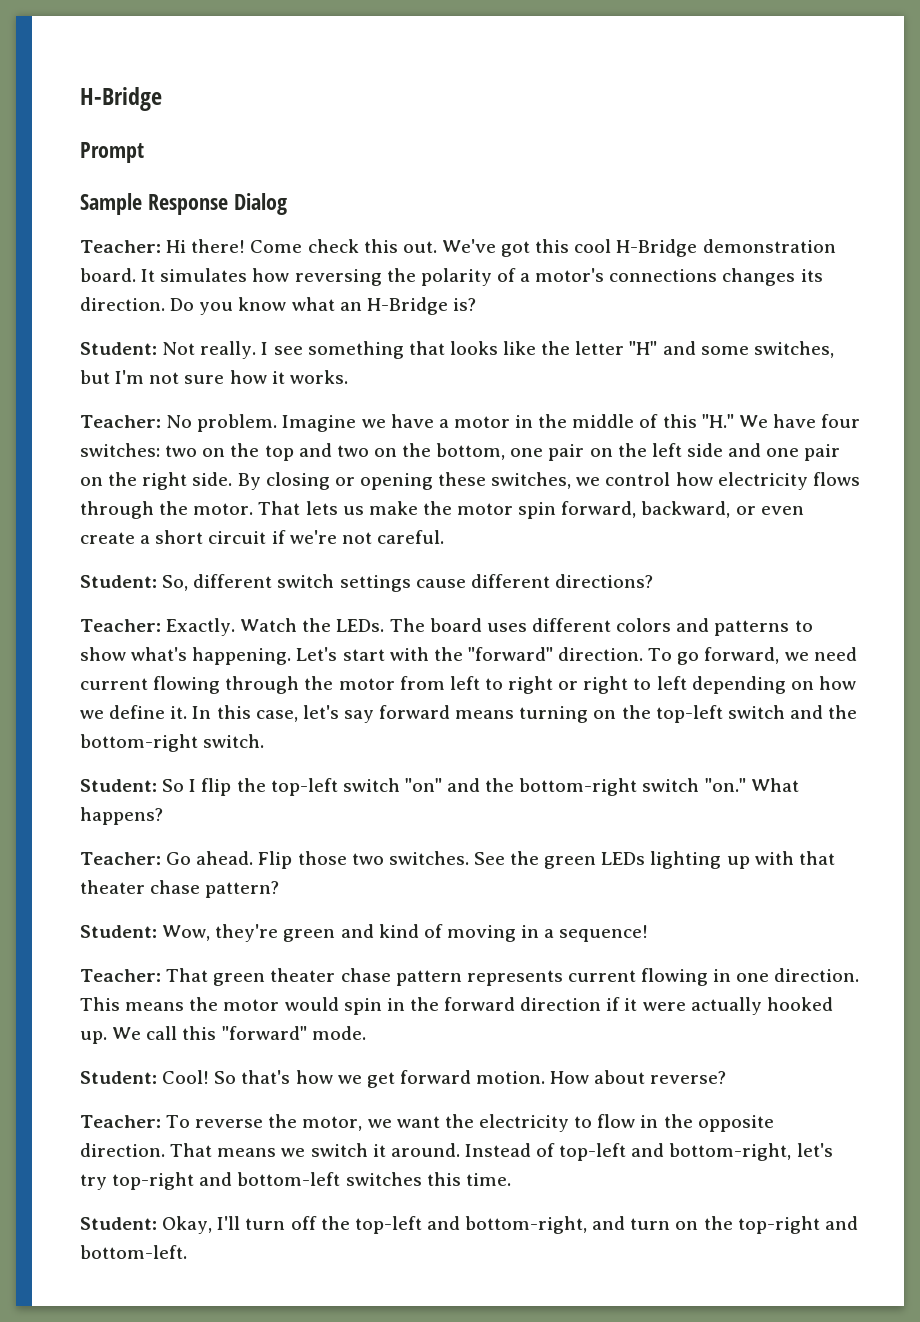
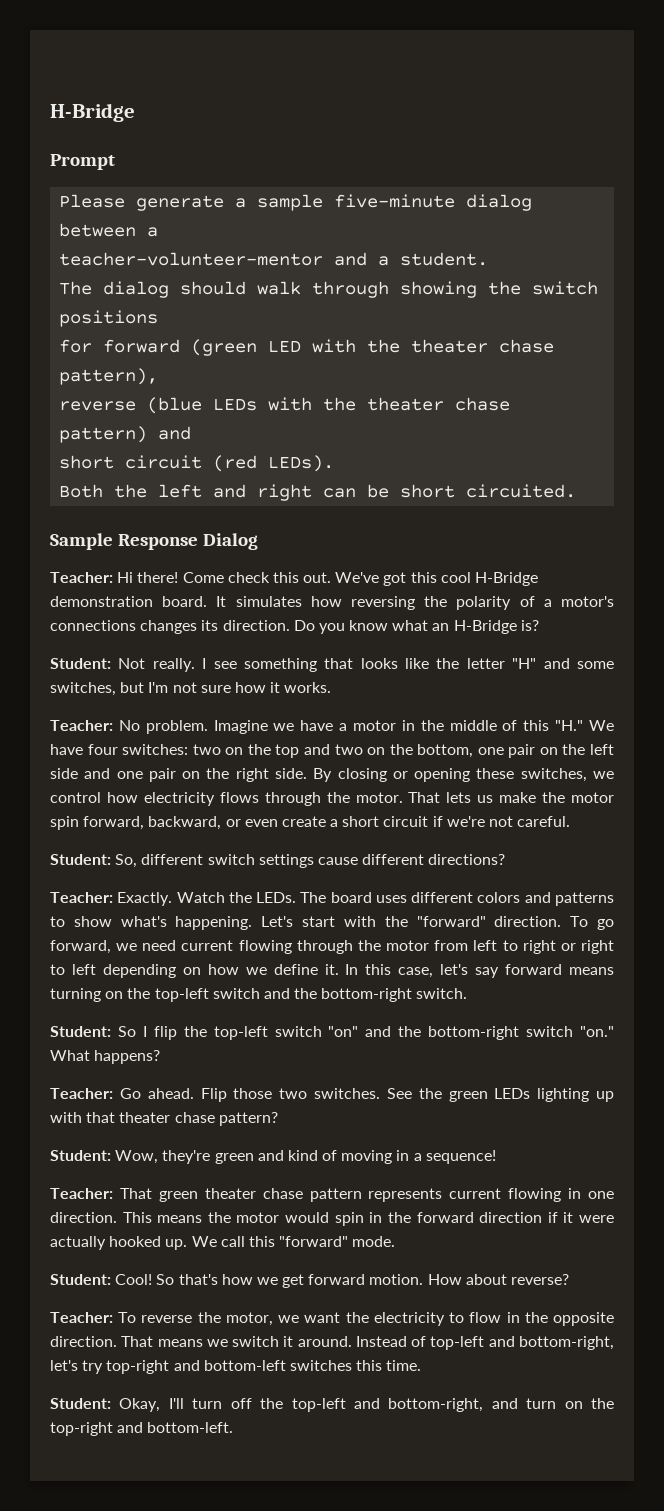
+ Please generate a sample five-minute dialog between a
+ teacher-volunteer-mentor and a student.
+ The dialog should walk through showing the switch positions
+ for forward (green LED with the theater chase pattern),
+ reverse (blue LEDs with the theater chase pattern) and
+ short circuit (red LEDs).
+ Both the left and right can be short circuited.

